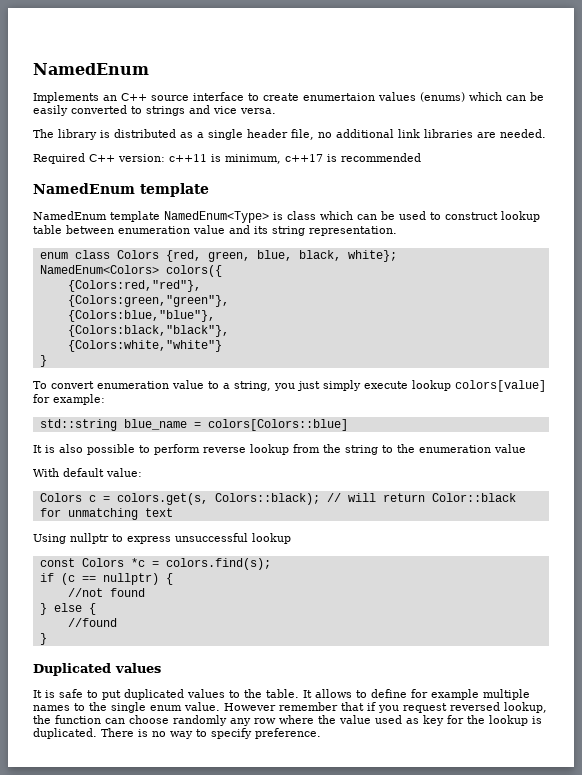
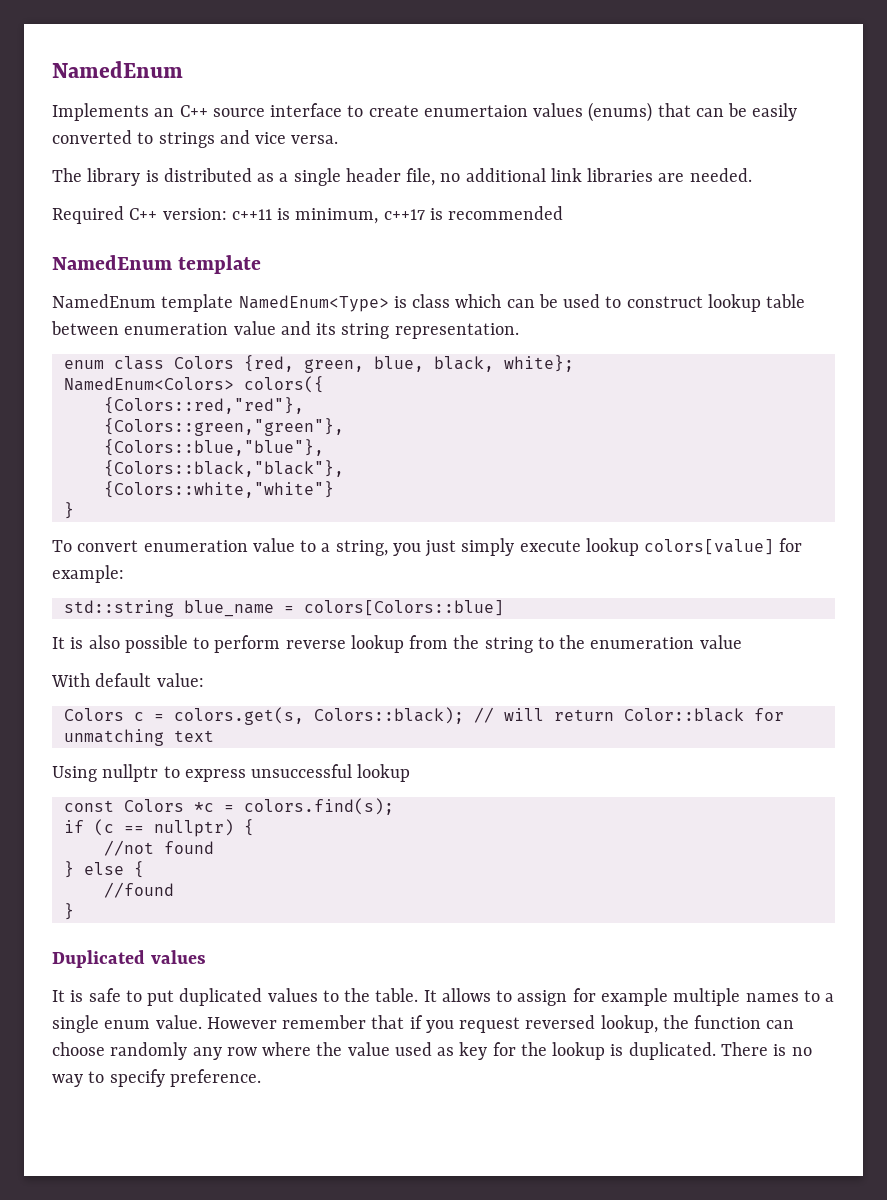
- Implements an C++ source interface to create enumertaion values (enums) which can be easily converted to strings and vice versa.
+ Implements an C++ source interface to create enumertaion values (enums) that can be easily converted to strings and vice versa.
- {Colors:red,"red"},
- {Colors:green,"green"},
- {Colors:blue,"blue"},
- {Colors:black,"black"},
- {Colors:white,"white"}
+ {Colors::red,"red"},
+ {Colors::green,"green"},
+ {Colors::blue,"blue"},
+ {Colors::black,"black"},
+ {Colors::white,"white"}
- It allows to define for example multiple names to the single enum value.
+ It allows to assign for example multiple names to a single enum value.

